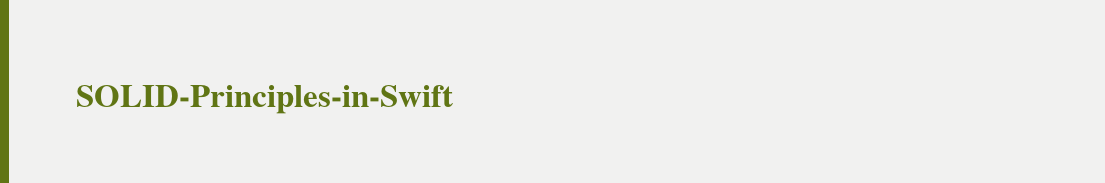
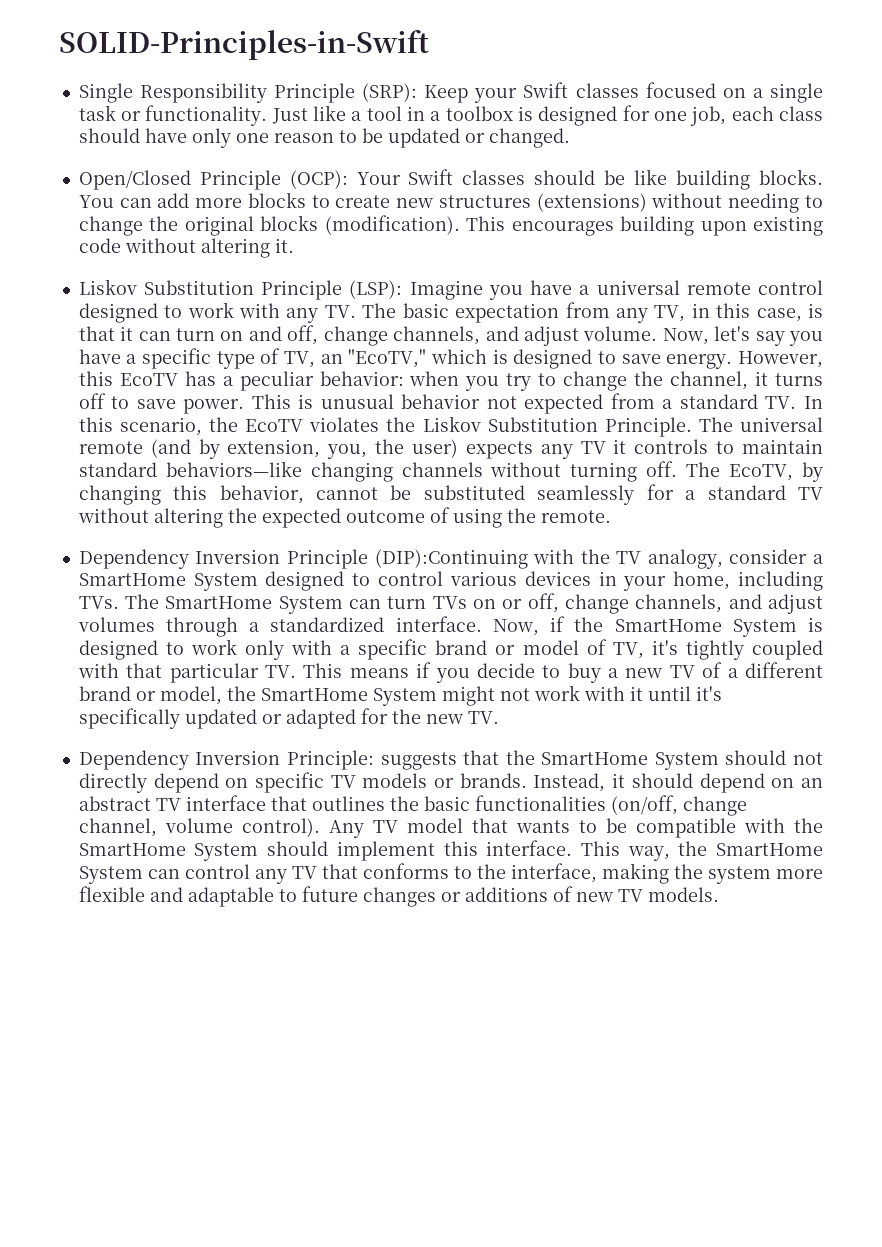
+ Single Responsibility Principle (SRP): Keep your Swift classes focused on a single task or functionality. Just like a tool in a toolbox is designed for one job, each class should have only one reason to be updated or changed.
+ Open/Closed Principle (OCP): Your Swift classes should be like building blocks. You can add more blocks to create new structures (extensions) without needing to change the original blocks (modification). This encourages building upon existing code without altering it.
+ Liskov Substitution Principle (LSP): Imagine you have a universal remote control designed to work with any TV. The basic expectation from any TV, in this case, is that it can turn on and off, change channels, and adjust volume. Now, let's say you have a specific type of TV, an "EcoTV," which is designed to save energy. However, this EcoTV has a peculiar behavior: when you try to change the channel, it turns off to save power. This is unusual behavior not expected from a standard TV. In this scenario, the EcoTV violates the Liskov Substitution Principle. The universal remote (and by extension, you, the user) expects any TV it controls to maintain standard behaviors—like changing channels without turning off. The EcoTV, by changing this behavior, cannot be substituted seamlessly for a standard TV without altering the expected outcome of using the remote.
+ Dependency Inversion Principle (DIP):Continuing with the TV analogy, consider a SmartHome System designed to control various devices in your home, including TVs. The SmartHome System can turn TVs on or off, change channels, and adjust volumes through a standardized interface. Now, if the SmartHome System is designed to work only with a specific brand or model of TV, it's tightly coupled with that particular TV. This means if you decide to buy a new TV of a different brand or model, the SmartHome System might not work with it until it's specifically updated or adapted for the new TV.
+ Dependency Inversion Principle: suggests that the SmartHome System should not directly depend on specific TV models or brands. Instead, it should depend on an abstract TV interface that outlines the basic functionalities (on/off, change channel, volume control). Any TV model that wants to be compatible with the SmartHome System should implement this interface. This way, the SmartHome System can control any TV that conforms to the interface, making the system more flexible and adaptable to future changes or additions of new TV models.

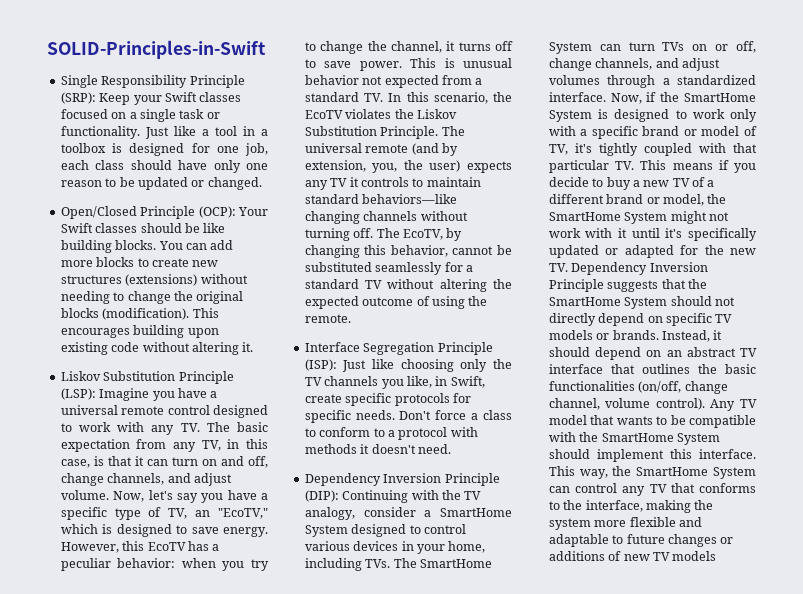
- Dependency Inversion Principle (DIP):Continuing with the TV analogy, consider a SmartHome System designed to control various devices in your home, including TVs. The SmartHome System can turn TVs on or off, change channels, and adjust volumes through a standardized interface.
+ Interface Segregation Principle (ISP): Just like choosing only the TV channels you like, in Swift, create specific protocols for specific needs. Don't force a class to conform to a protocol with methods it doesn't need.
+ Dependency Inversion Principle (DIP): Continuing with the TV analogy, consider a SmartHome System designed to control various devices in your home, including TVs. The SmartHome System can turn TVs on or off, change channels, and adjust volumes through a standardized interface.
- Now, if the SmartHome System is designed to work only with a specific brand or model of TV, it's tightly coupled with that particular TV. This means if you decide to buy a new TV of a different brand or model, the SmartHome System might not work with it until it's specifically updated or adapted for the new TV.
- Dependency Inversion Principle: suggests that the SmartHome System should not directly depend on specific TV models or brands.
+ Now, if the SmartHome System is designed to work only with a specific brand or model of TV, it's tightly coupled with that particular TV. This means if you decide to buy a new TV of a different brand or model, the SmartHome System might not work with it until it's specifically updated or adapted for the new TV. Dependency Inversion Principle suggests that the SmartHome System should not directly depend on specific TV models or brands.
- This way, the SmartHome System can control any TV that conforms to the interface, making the system more flexible and adaptable to future changes or additions of new TV models.
+ This way, the SmartHome System can control any TV that conforms to the interface, making the system more flexible and adaptable to future changes or additions of new TV models

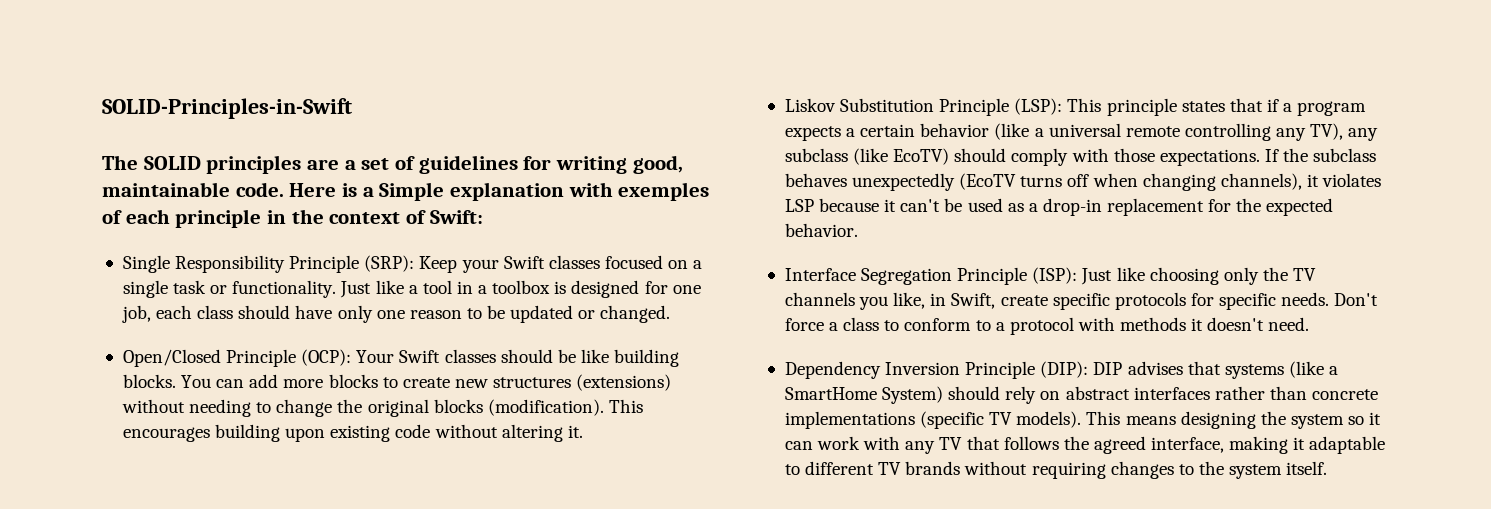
+ The SOLID principles are a set of guidelines for writing good, maintainable code. Here is a Simple explanation with exemples of each principle in the context of Swift:
- Liskov Substitution Principle (LSP): Imagine you have a universal remote control designed to work with any TV. The basic expectation from any TV, in this case, is that it can turn on and off, change channels, and adjust volume. Now, let's say you have a specific type of TV, an "EcoTV," which is designed to save energy. However, this EcoTV has a peculiar behavior: when you try to change the channel, it turns off to save power. This is unusual behavior not expected from a standard TV. In this scenario, the EcoTV violates the Liskov Substitution Principle. The universal remote (and by extension, you, the user) expects any TV it controls to maintain standard behaviors—like changing channels without turning off. The EcoTV, by changing this behavior, cannot be substituted seamlessly for a standard TV without altering the expected outcome of using the remote.
+ Liskov Substitution Principle (LSP): This principle states that if a program expects a certain behavior (like a universal remote controlling any TV), any subclass (like EcoTV) should comply with those expectations. If the subclass behaves unexpectedly (EcoTV turns off when changing channels), it violates LSP because it can't be used as a drop-in replacement for the expected behavior.
- Dependency Inversion Principle (DIP): Continuing with the TV analogy, consider a SmartHome System designed to control various devices in your home, including TVs. The SmartHome System can turn TVs on or off, change channels, and adjust volumes through a standardized interface. Now, if the SmartHome System is designed to work only with a specific brand or model of TV, it's tightly coupled with that particular TV. This means if you decide to buy a new TV of a different brand or model, the SmartHome System might not work with it until it's specifically updated or adapted for the new TV. Dependency Inversion Principle suggests that the SmartHome System should not directly depend on specific TV models or brands. Instead, it should depend on an abstract TV interface that outlines the basic functionalities (on/off, change channel, volume control). Any TV model that wants to be compatible with the SmartHome System should implement this interface. This way, the SmartHome System can control any TV that conforms to the interface, making the system more flexible and adaptable to future changes or additions of new TV models
+ Dependency Inversion Principle (DIP): DIP advises that systems (like a SmartHome System) should rely on abstract interfaces rather than concrete implementations (specific TV models). This means designing the system so it can work with any TV that follows the agreed interface, making it adaptable to different TV brands without requiring changes to the system itself.

